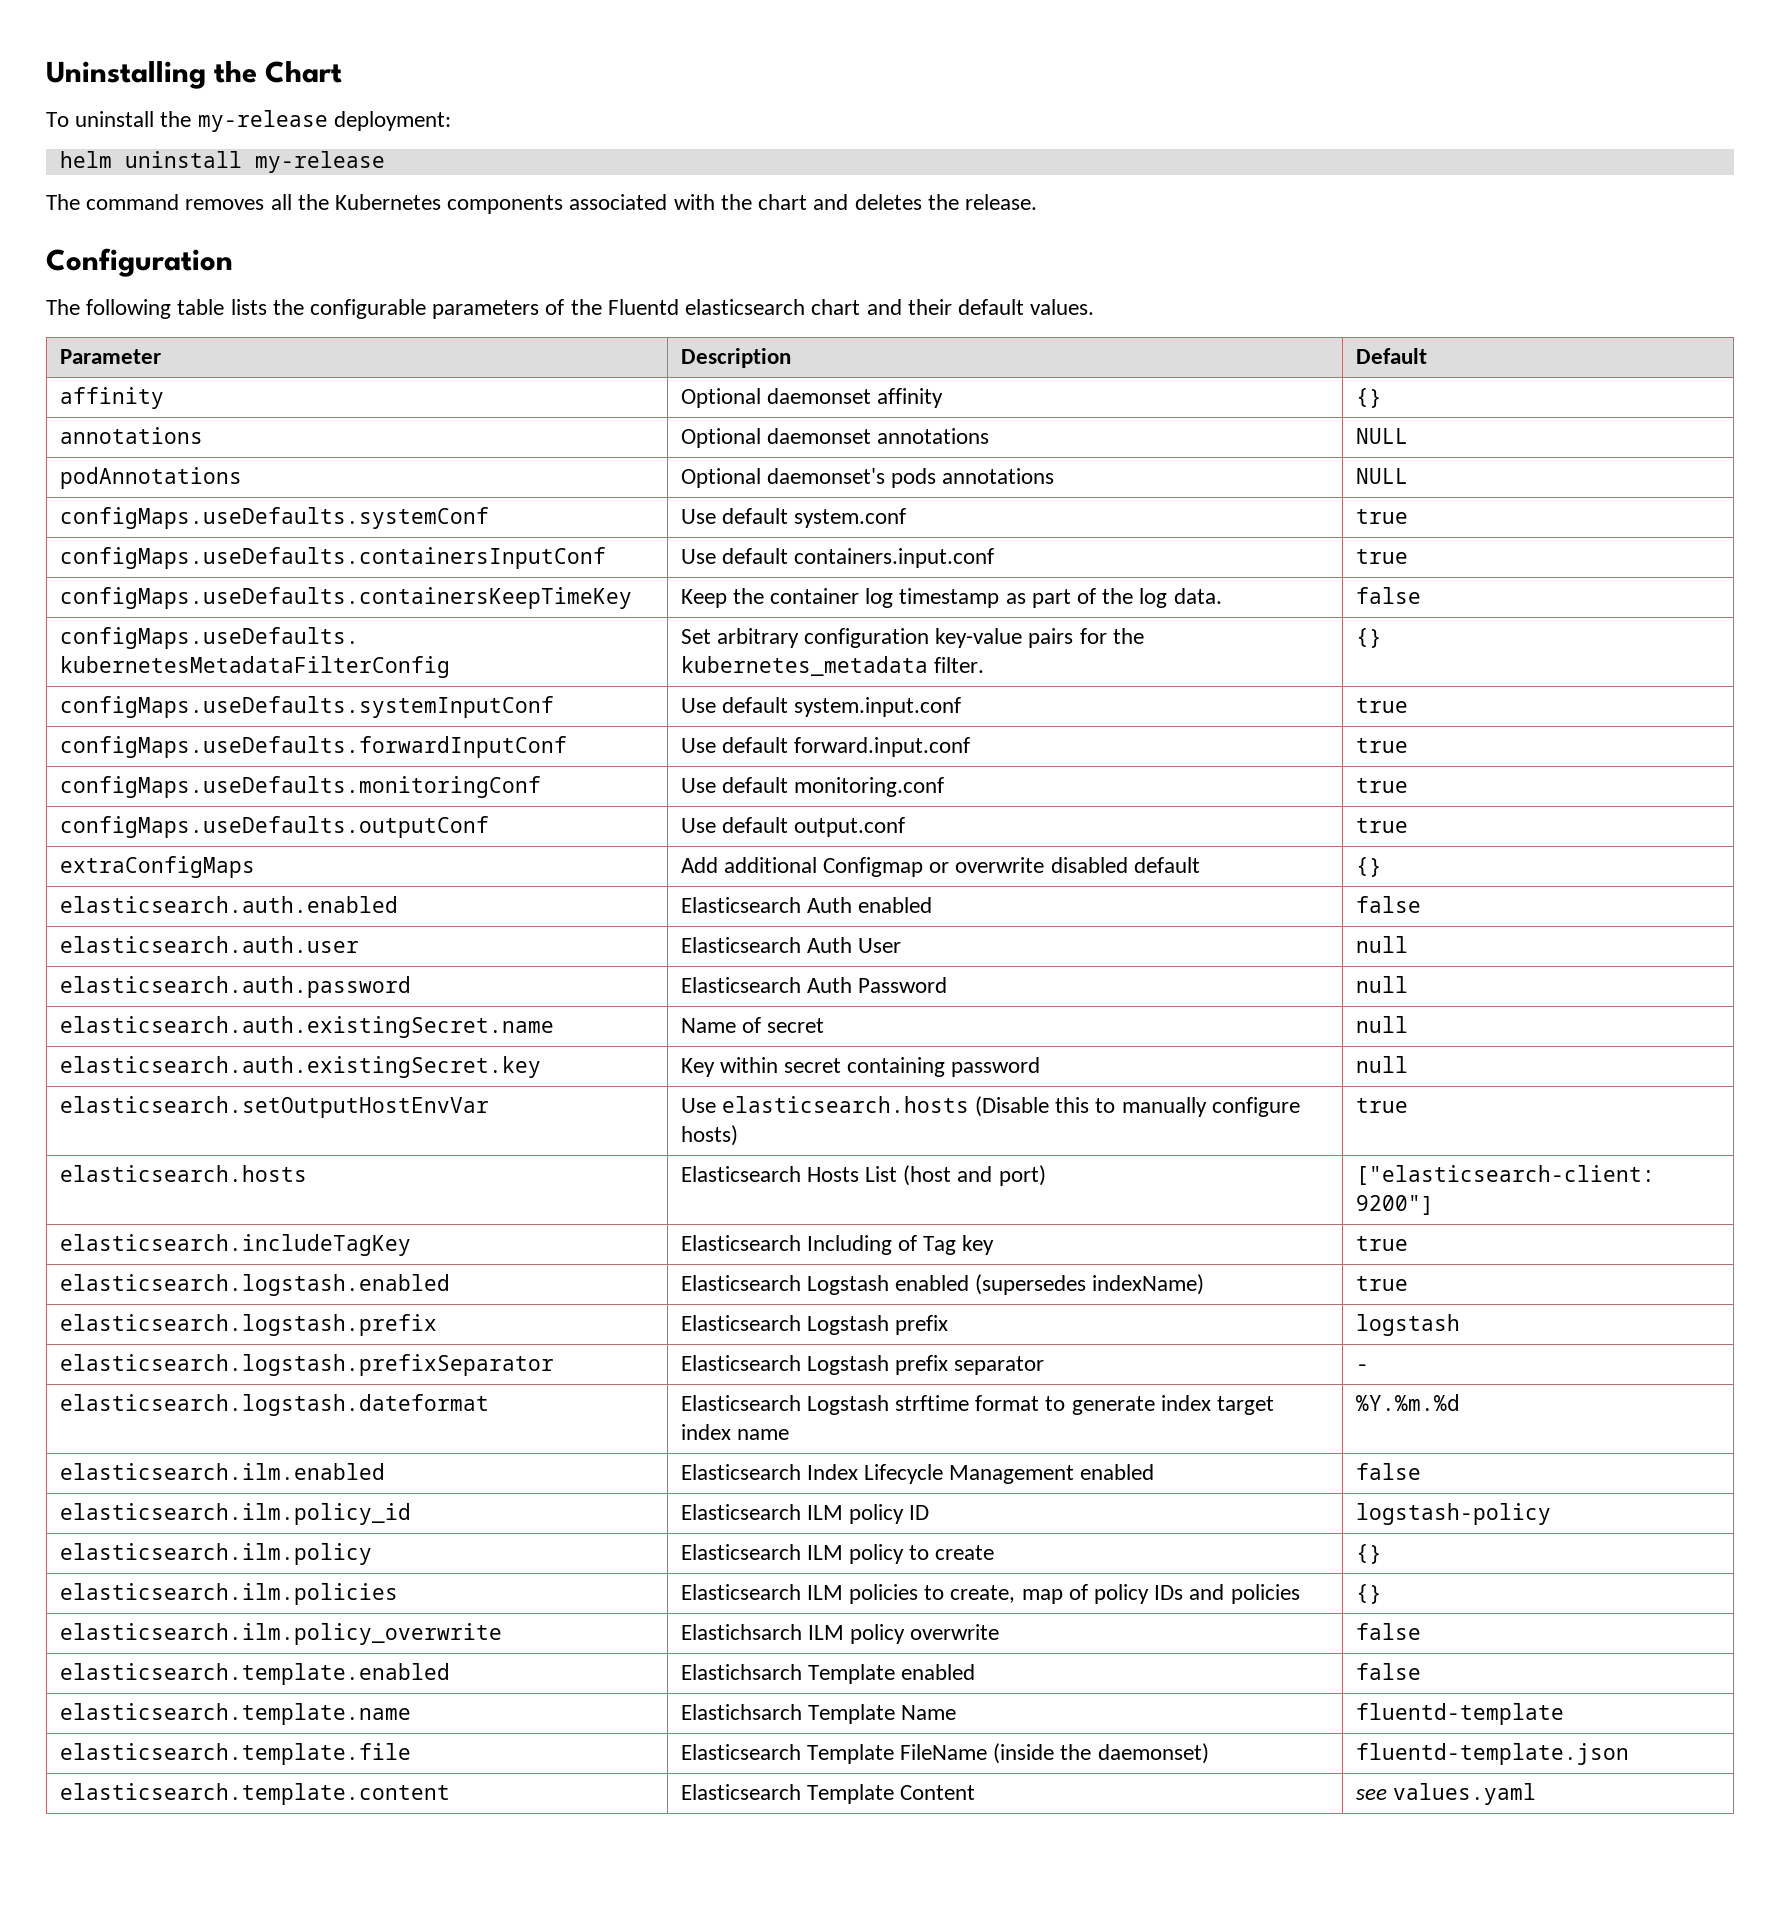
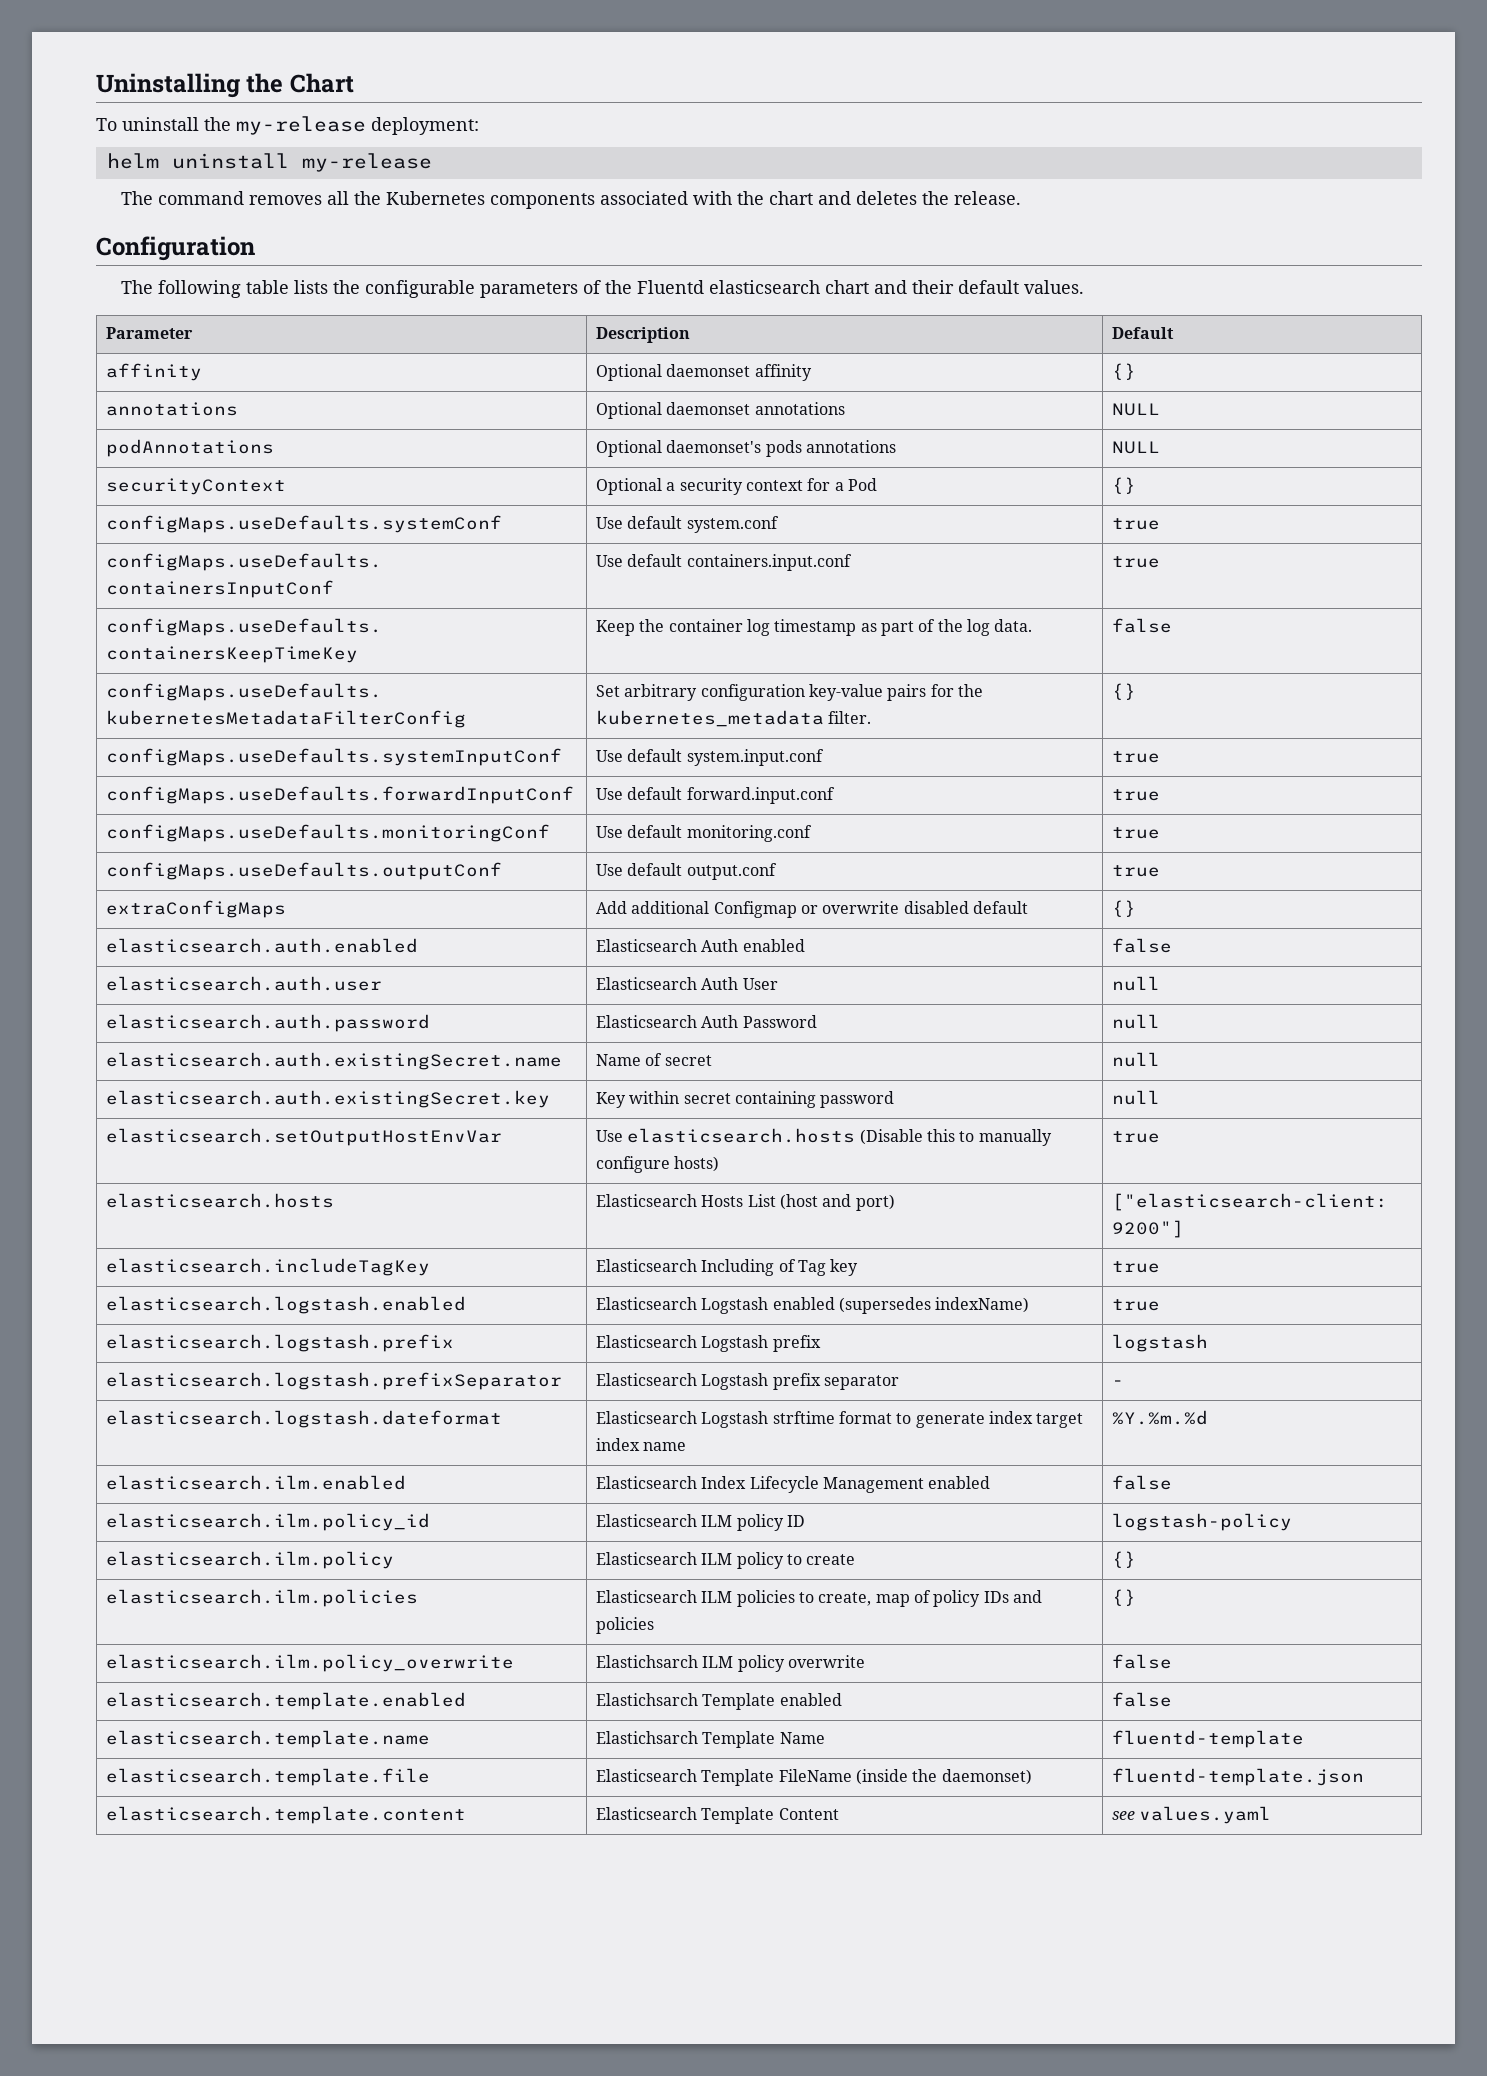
+ securityContext | Optional a security context for a Pod | {}

